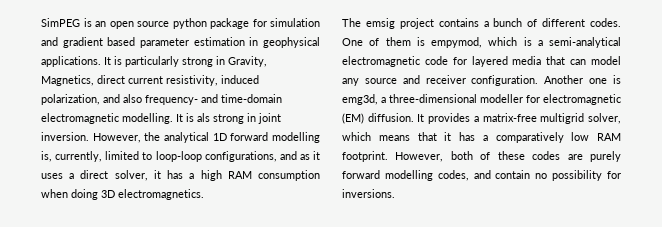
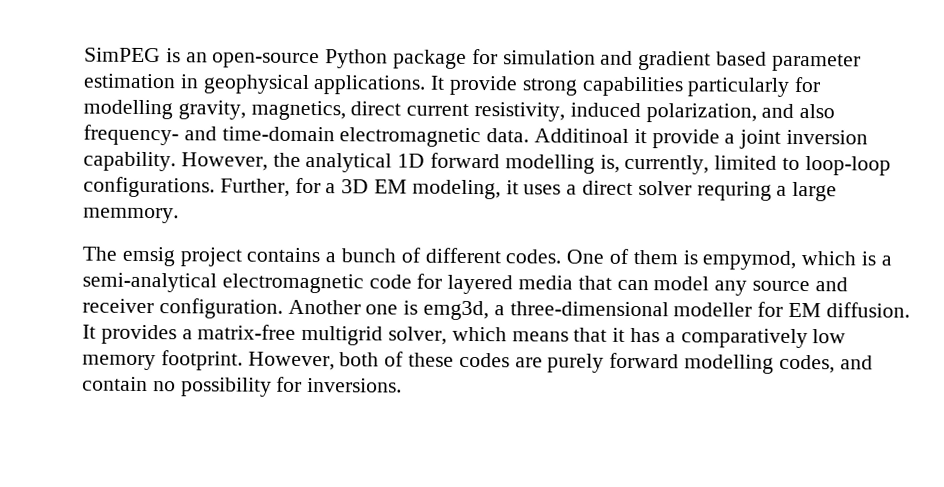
- SimPEG is an open source python package for simulation and gradient based parameter estimation in geophysical applications.
+ SimPEG is an open-source Python package for simulation and gradient based parameter estimation in geophysical applications.
- It is particularly strong in Gravity, Magnetics, direct current resistivity, induced polarization, and also frequency- and time-domain electromagnetic modelling. It is als strong in joint inversion.
+ It provide strong capabilities particularly for modelling gravity, magnetics, direct current resistivity, induced polarization, and also frequency- and time-domain electromagnetic data. Additinoal it provide a joint inversion capability.
- However, the analytical 1D forward modelling is, currently, limited to loop-loop configurations, and as it uses a direct solver, it has a high RAM consumption when doing 3D electromagnetics.
+ However, the analytical 1D forward modelling is, currently, limited to loop-loop configurations. Further, for a 3D EM modeling, it uses a direct solver requring a large memmory.
- Another one is emg3d, a three-dimensional modeller for electromagnetic (EM) diffusion.
+ Another one is emg3d, a three-dimensional modeller for EM diffusion.
- It provides a matrix-free multigrid solver, which means that it has a comparatively low RAM footprint.
+ It provides a matrix-free multigrid solver, which means that it has a comparatively low memory footprint.

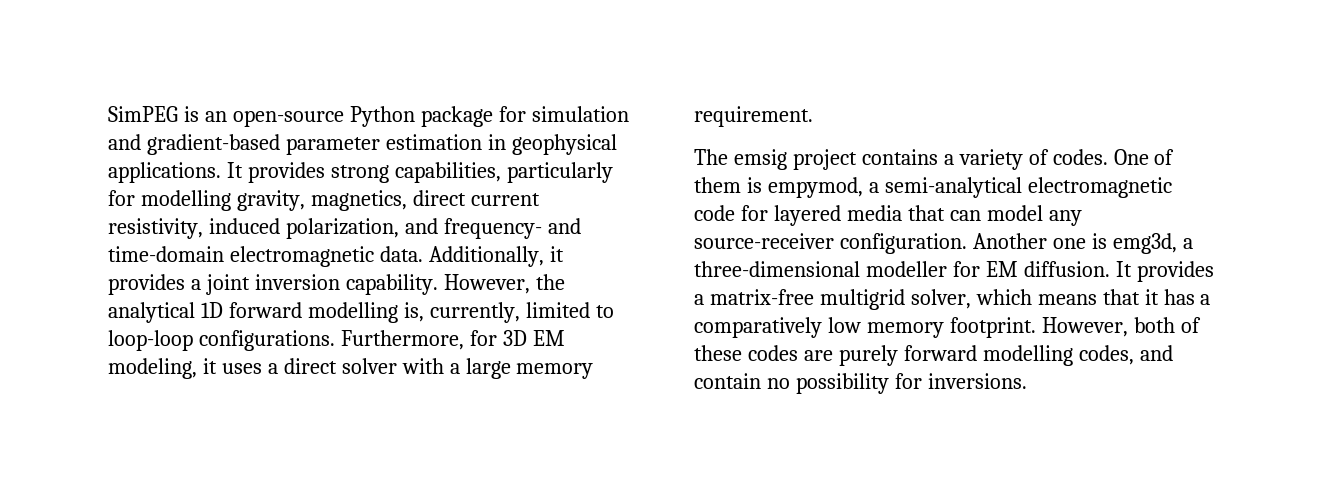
- SimPEG is an open-source Python package for simulation and gradient based parameter estimation in geophysical applications.
+ SimPEG is an open-source Python package for simulation and gradient-based parameter estimation in geophysical applications.
- It provide strong capabilities particularly for modelling gravity, magnetics, direct current resistivity, induced polarization, and also frequency- and time-domain electromagnetic data.
+ It provides strong capabilities, particularly for modelling gravity, magnetics, direct current resistivity, induced polarization, and frequency- and time-domain electromagnetic data.
- Additinoal it provide a joint inversion capability.
+ Additionally, it provides a joint inversion capability.
- Further, for a 3D EM modeling, it uses a direct solver requring a large memmory.
+ Furthermore, for 3D EM modeling, it uses a direct solver with a large memory requirement.
- The emsig project contains a bunch of different codes.
+ The emsig project contains a variety of codes.
- One of them is empymod, which is a semi-analytical electromagnetic code for layered media that can model any source and receiver configuration.
+ One of them is empymod, a semi-analytical electromagnetic code for layered media that can model any source-receiver configuration.

